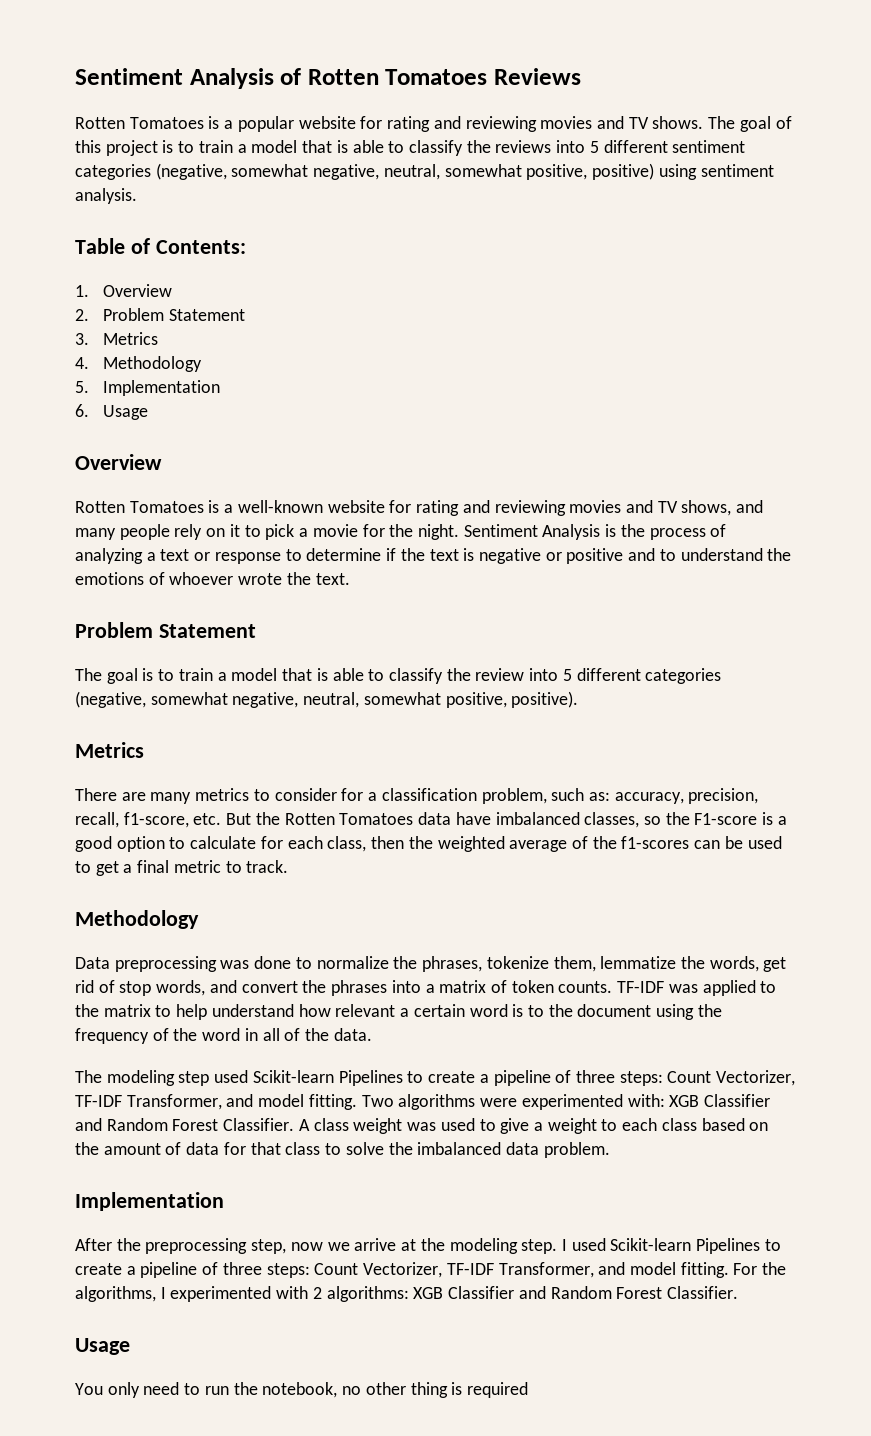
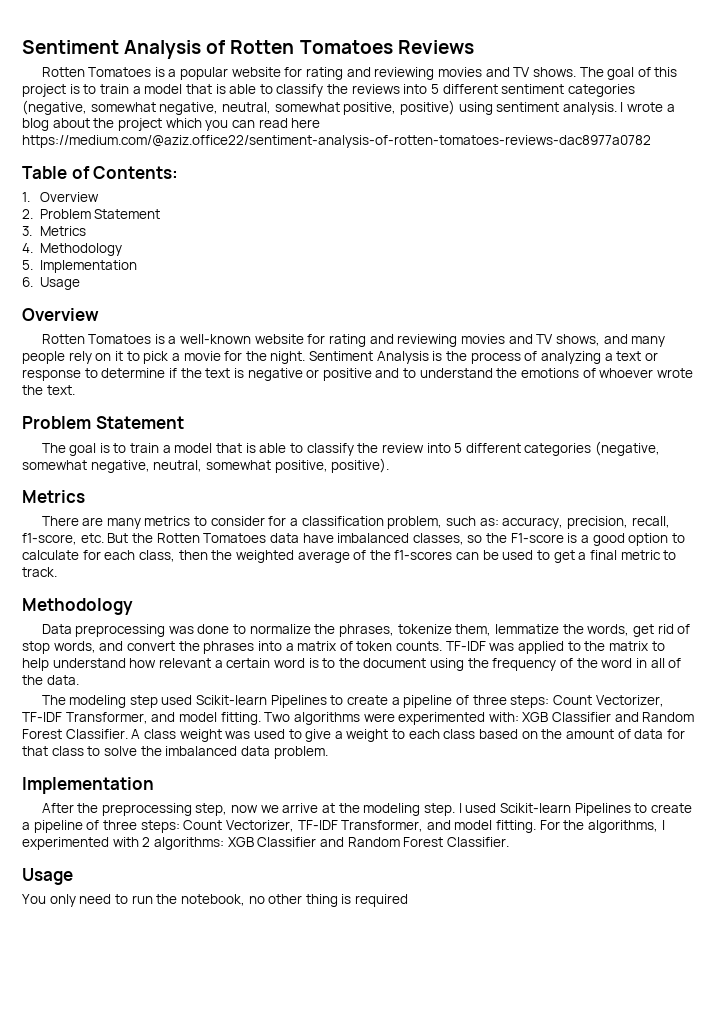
+ I wrote a blog about the project which you can read here https://medium.com/@aziz.office22/sentiment-analysis-of-rotten-tomatoes-reviews-dac8977a0782

